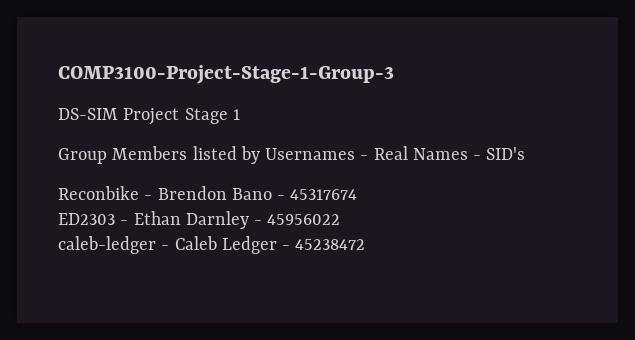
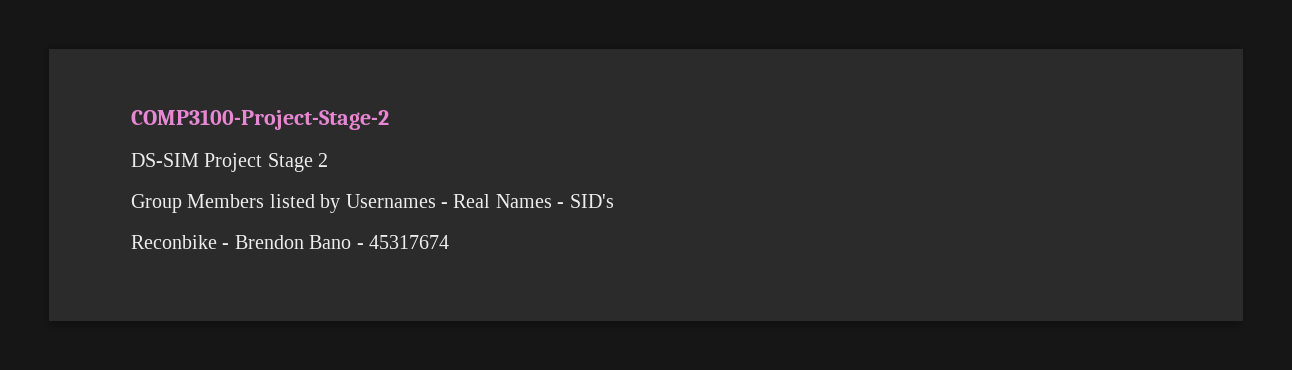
- COMP3100-Project-Stage-1-Group-3
+ COMP3100-Project-Stage-2
- DS-SIM Project Stage 1
+ DS-SIM Project Stage 2
- ED2303 - Ethan Darnley - 45956022
- caleb-ledger - Caleb Ledger - 45238472

